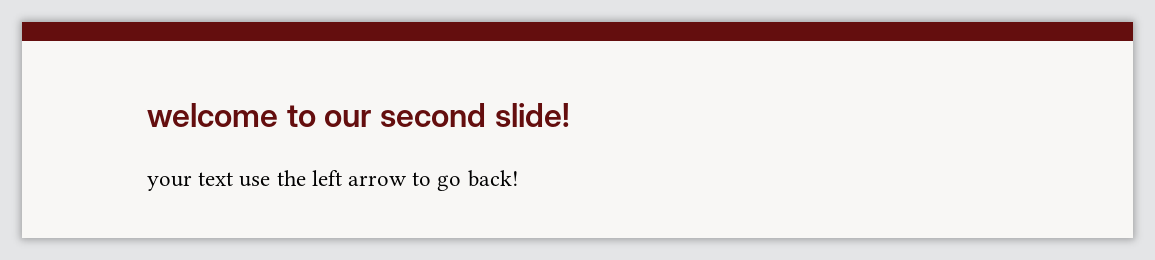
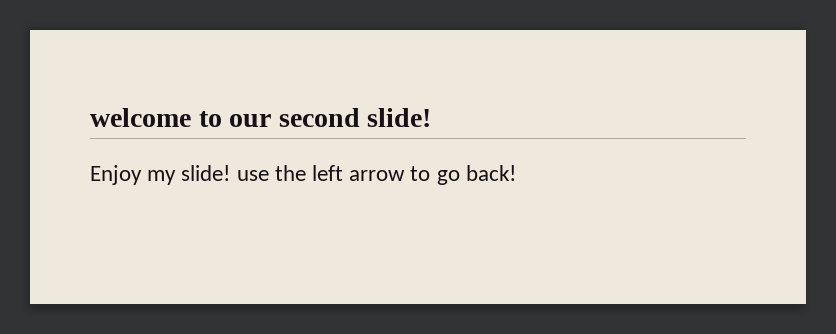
- your text use the left arrow to go back!
+ Enjoy my slide! use the left arrow to go back!

